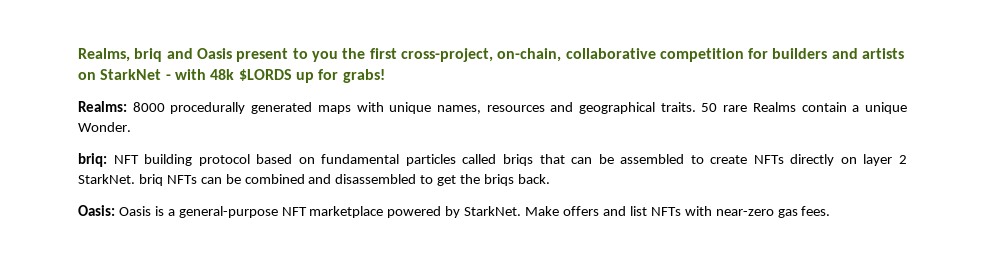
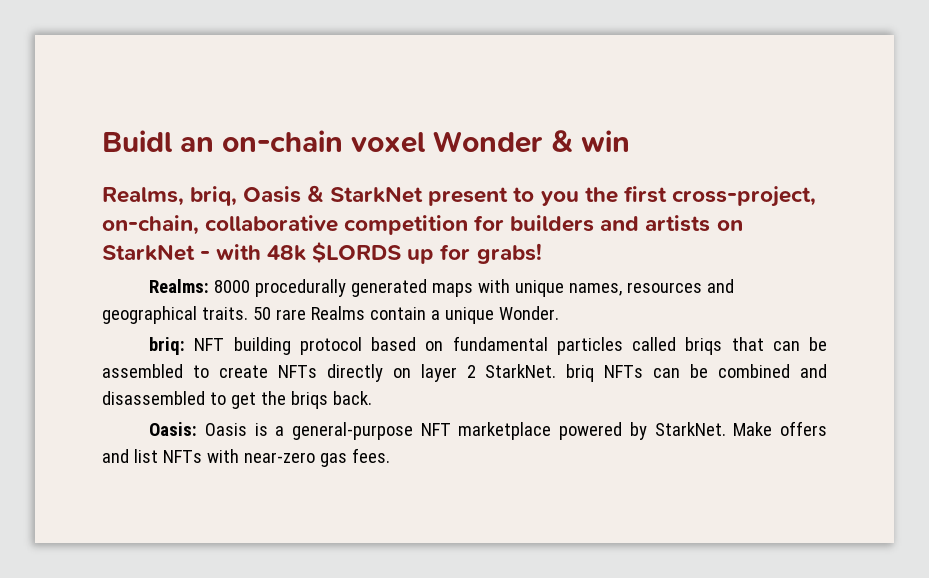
- Realms, briq and Oasis present to you the first cross-project, on-chain, collaborative competition for builders and artists on StarkNet - with 48k $LORDS up for grabs!
+ Buidl an on-chain voxel Wonder & win
+ Realms, briq, Oasis & StarkNet present to you the first cross-project, on-chain, collaborative competition for builders and artists on StarkNet - with 48k $LORDS up for grabs!

